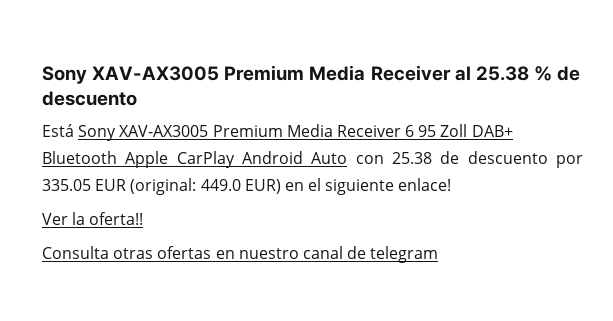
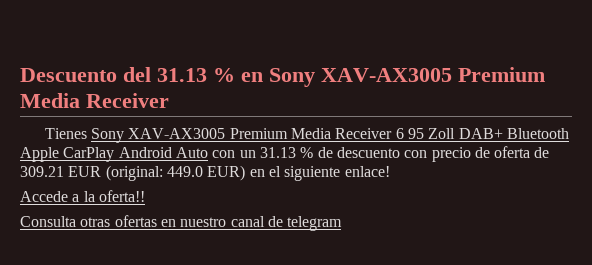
- Sony XAV-AX3005 Premium Media Receiver al 25.38 % de descuento
- Está Sony XAV-AX3005 Premium Media Receiver 6 95 Zoll DAB+ Bluetooth Apple CarPlay Android Auto con 25.38 de descuento por 335.05 EUR (original: 449.0 EUR) en el siguiente enlace!
+ Descuento del 31.13 % en Sony XAV-AX3005 Premium Media Receiver
+ Tienes Sony XAV-AX3005 Premium Media Receiver 6 95 Zoll DAB+ Bluetooth Apple CarPlay Android Auto con un 31.13 % de descuento con precio de oferta de 309.21 EUR (original: 449.0 EUR) en el siguiente enlace!
- Ver la oferta!!
+ Accede a la oferta!!

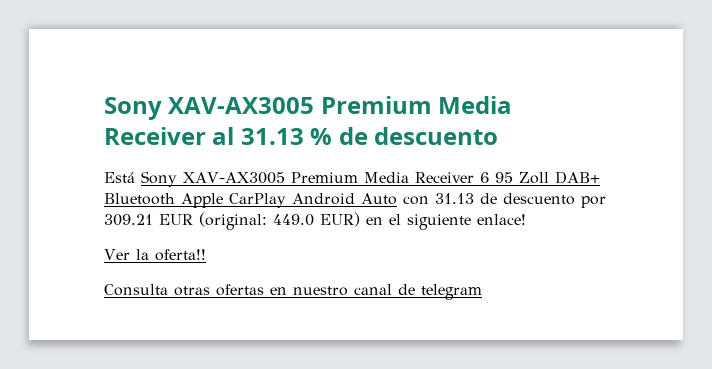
- Descuento del 31.13 % en Sony XAV-AX3005 Premium Media Receiver
- Tienes Sony XAV-AX3005 Premium Media Receiver 6 95 Zoll DAB+ Bluetooth Apple CarPlay Android Auto con un 31.13 % de descuento con precio de oferta de 309.21 EUR (original: 449.0 EUR) en el siguiente enlace!
+ Sony XAV-AX3005 Premium Media Receiver al 31.13 % de descuento
+ Está Sony XAV-AX3005 Premium Media Receiver 6 95 Zoll DAB+ Bluetooth Apple CarPlay Android Auto con 31.13 de descuento por 309.21 EUR (original: 449.0 EUR) en el siguiente enlace!
- Accede a la oferta!!
+ Ver la oferta!!

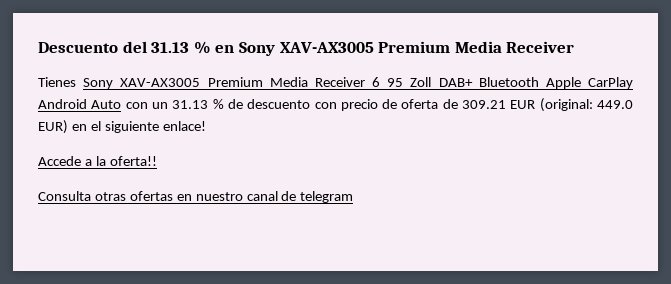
- Sony XAV-AX3005 Premium Media Receiver al 31.13 % de descuento
- Está Sony XAV-AX3005 Premium Media Receiver 6 95 Zoll DAB+ Bluetooth Apple CarPlay Android Auto con 31.13 de descuento por 309.21 EUR (original: 449.0 EUR) en el siguiente enlace!
+ Descuento del 31.13 % en Sony XAV-AX3005 Premium Media Receiver
+ Tienes Sony XAV-AX3005 Premium Media Receiver 6 95 Zoll DAB+ Bluetooth Apple CarPlay Android Auto con un 31.13 % de descuento con precio de oferta de 309.21 EUR (original: 449.0 EUR) en el siguiente enlace!
- Ver la oferta!!
+ Accede a la oferta!!

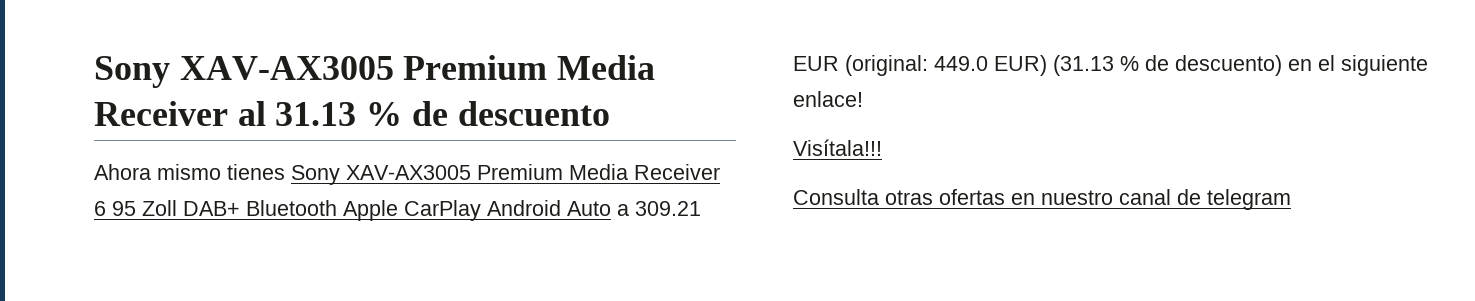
- Descuento del 31.13 % en Sony XAV-AX3005 Premium Media Receiver
- Tienes Sony XAV-AX3005 Premium Media Receiver 6 95 Zoll DAB+ Bluetooth Apple CarPlay Android Auto con un 31.13 % de descuento con precio de oferta de 309.21 EUR (original: 449.0 EUR) en el siguiente enlace!
+ Sony XAV-AX3005 Premium Media Receiver al 31.13 % de descuento
+ Ahora mismo tienes Sony XAV-AX3005 Premium Media Receiver 6 95 Zoll DAB+ Bluetooth Apple CarPlay Android Auto a 309.21 EUR (original: 449.0 EUR) (31.13 % de descuento) en el siguiente enlace!
- Accede a la oferta!!
+ Visítala!!!

